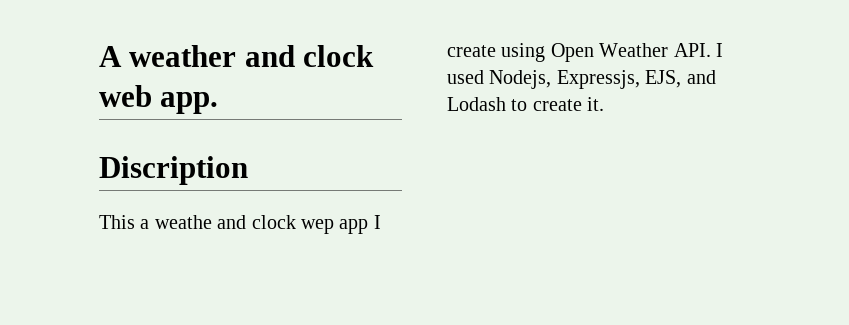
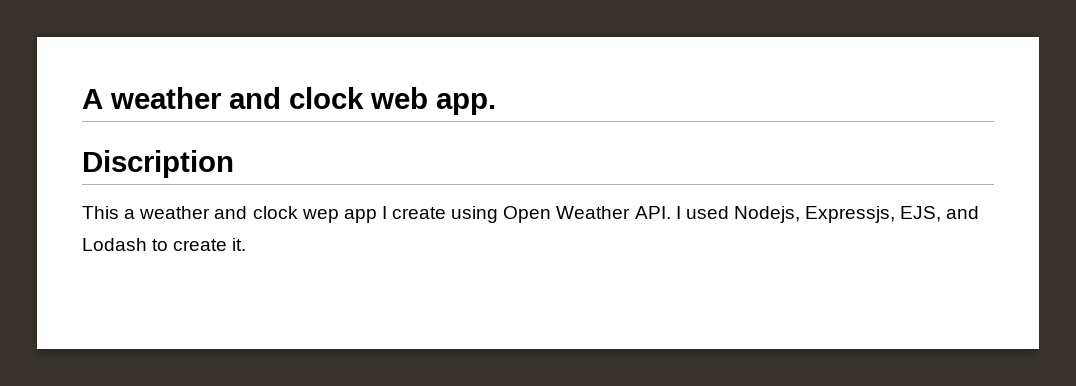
- This a weathe and clock wep app I create using Open Weather API. I used Nodejs, Expressjs, EJS, and Lodash to create it.
+ This a weather and clock wep app I create using Open Weather API. I used Nodejs, Expressjs, EJS, and Lodash to create it.

